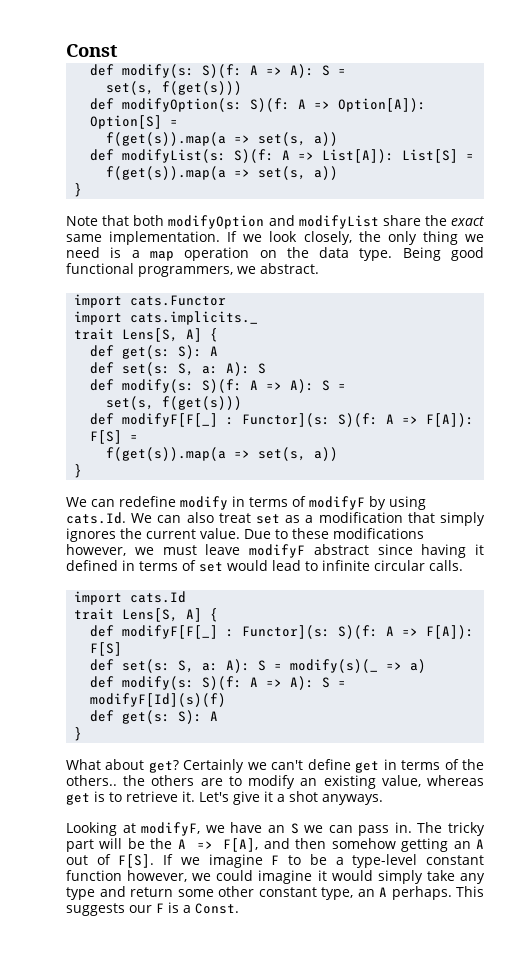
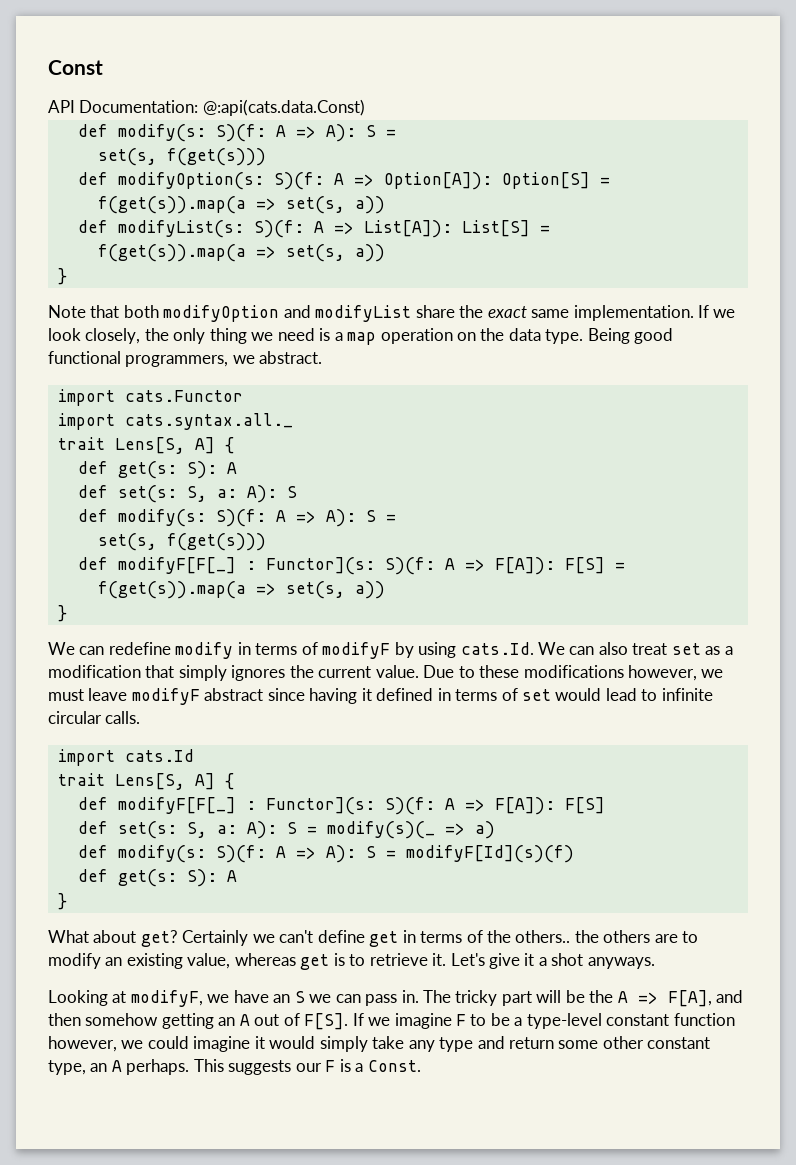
+ API Documentation: @:api(cats.data.Const)
- import cats.implicits._
+ import cats.syntax.all._

